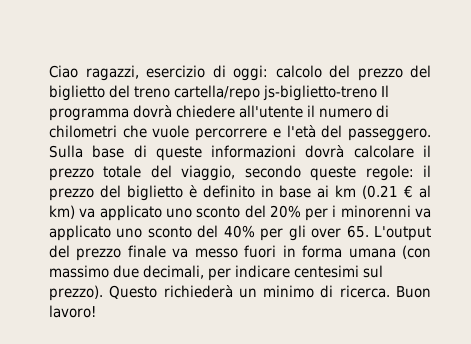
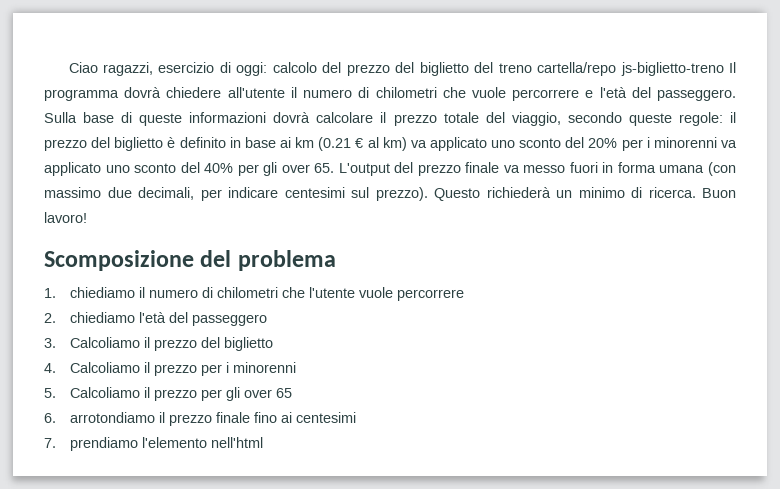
+ Scomposizione del problema
+ 1. chiediamo il numero di chilometri che l'utente vuole percorrere
+ 2. chiediamo l'età del passeggero
+ 3. Calcoliamo il prezzo del biglietto
+ 4. Calcoliamo il prezzo per i minorenni
+ 5. Calcoliamo il prezzo per gli over 65
+ 6. arrotondiamo il prezzo finale fino ai centesimi
+ 7. prendiamo l'elemento nell'html

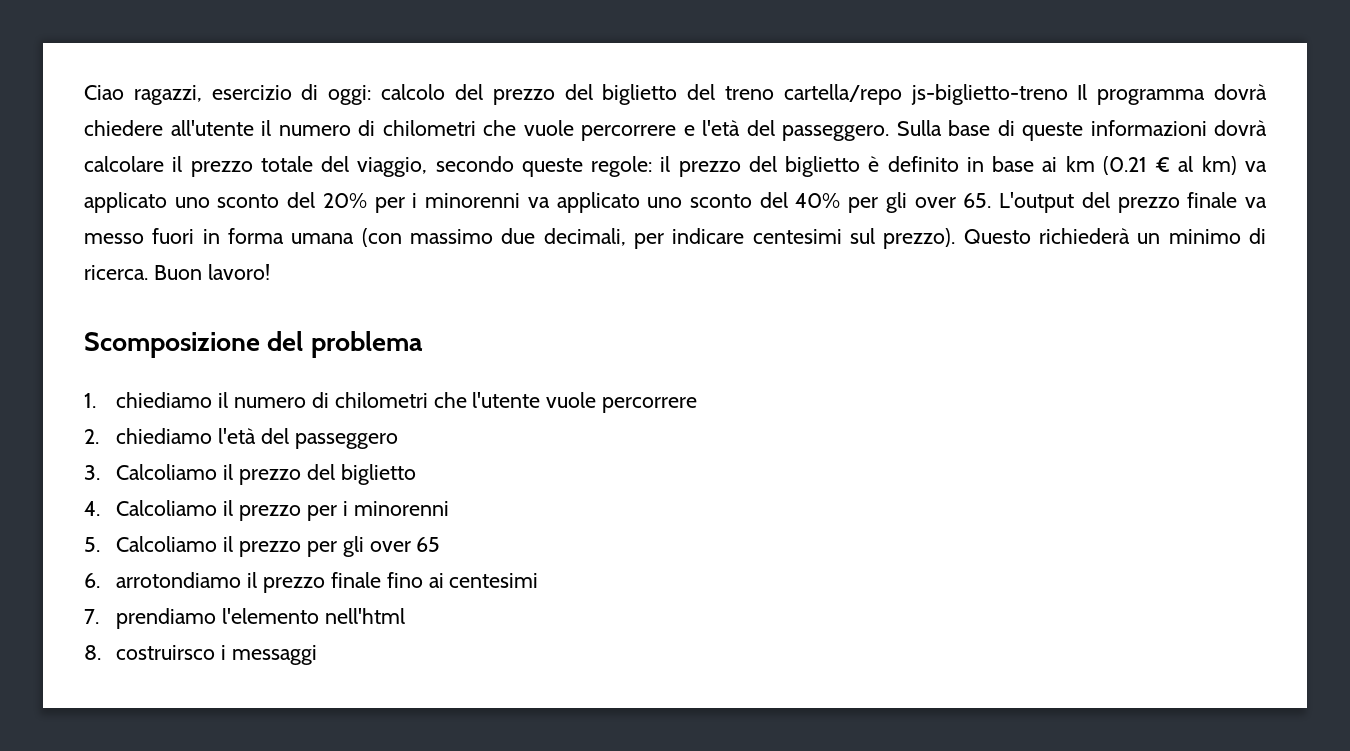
+ 8. costruirsco i messaggi

